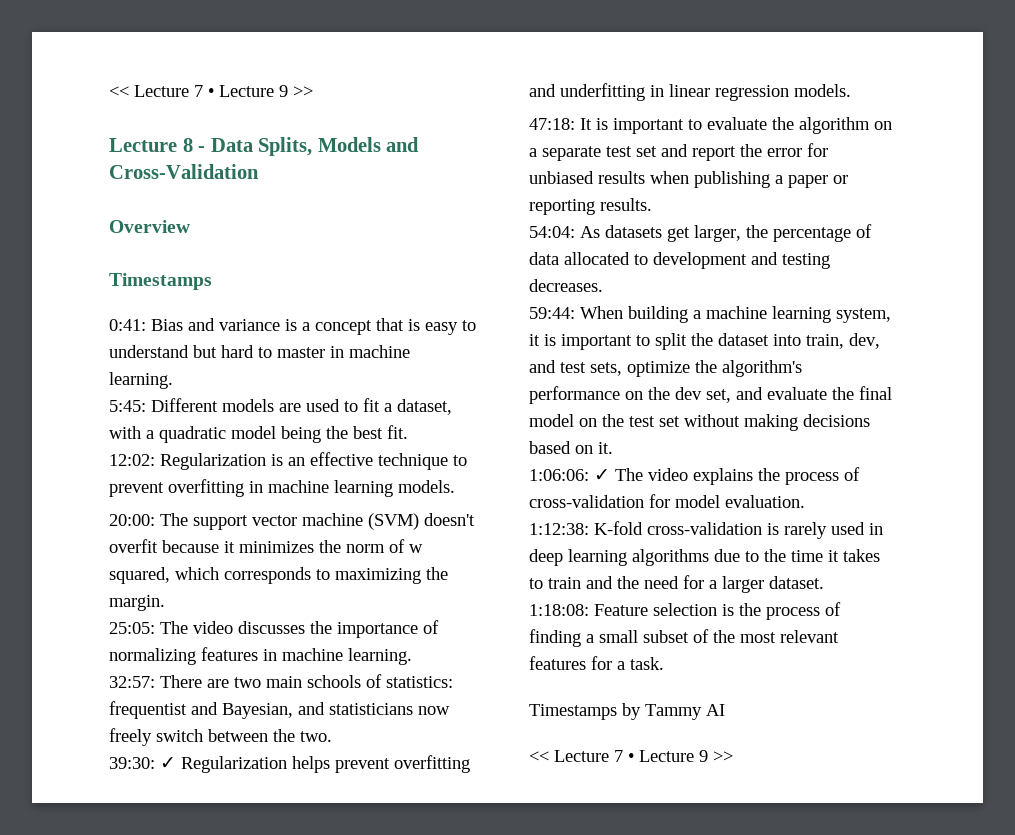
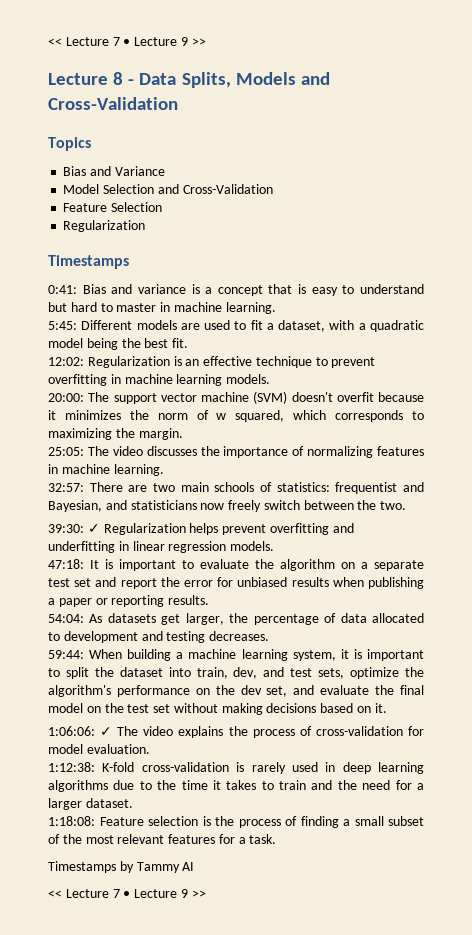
- Overview
+ Topics
+ Bias and Variance
+ Model Selection and Cross-Validation
+ Feature Selection
+ Regularization

